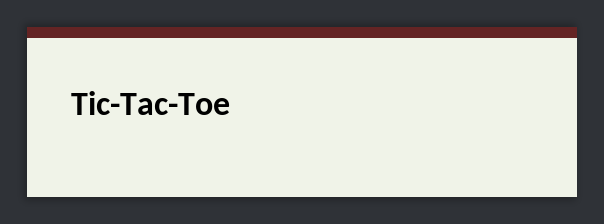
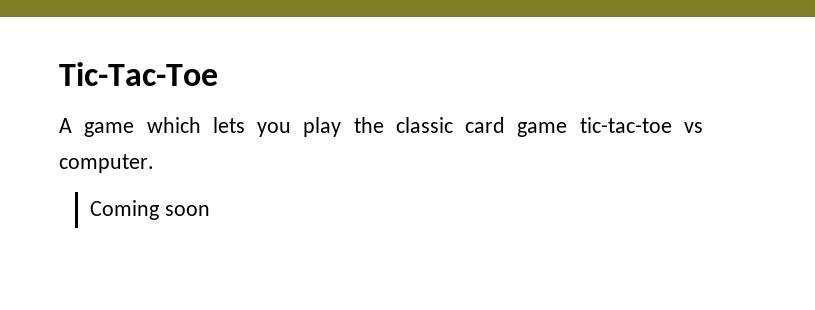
+ A game which lets you play the classic card game tic-tac-toe vs computer.
+ Coming soon

